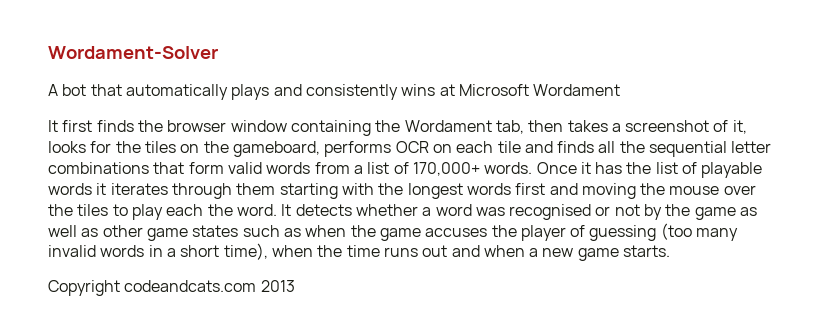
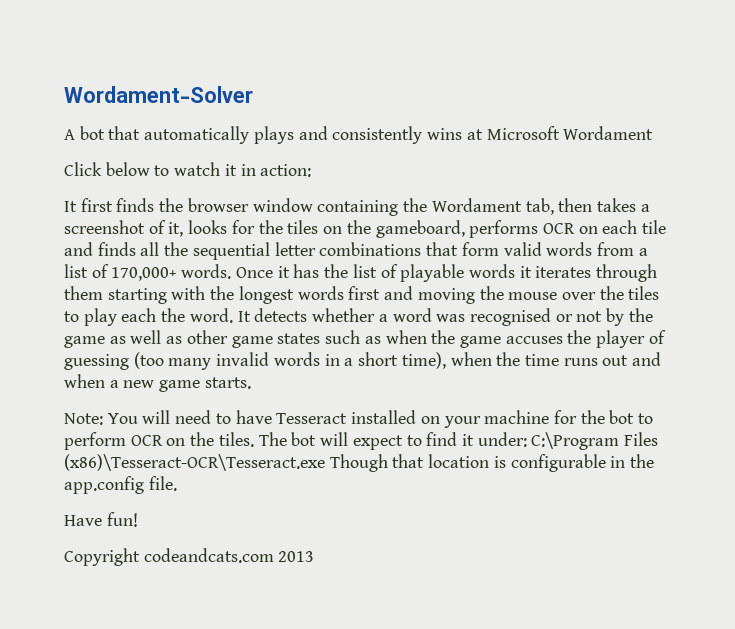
+ Click below to watch it in action:
+ Note: You will need to have Tesseract installed on your machine for the bot to perform OCR on the tiles. The bot will expect to find it under: C:\Program Files (x86)\Tesseract-OCR\Tesseract.exe Though that location is configurable in the app.config file.
+ Have fun!

